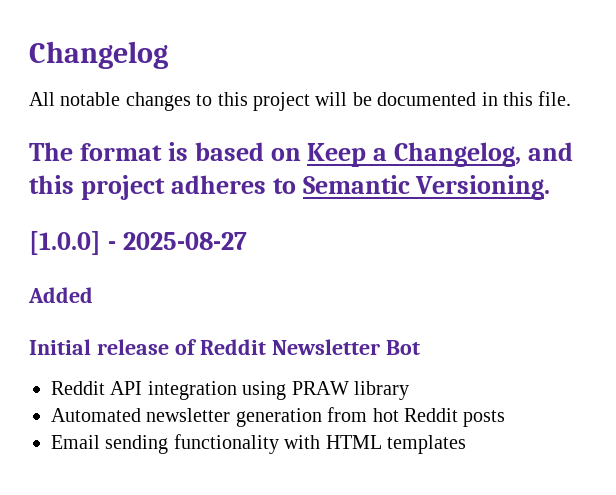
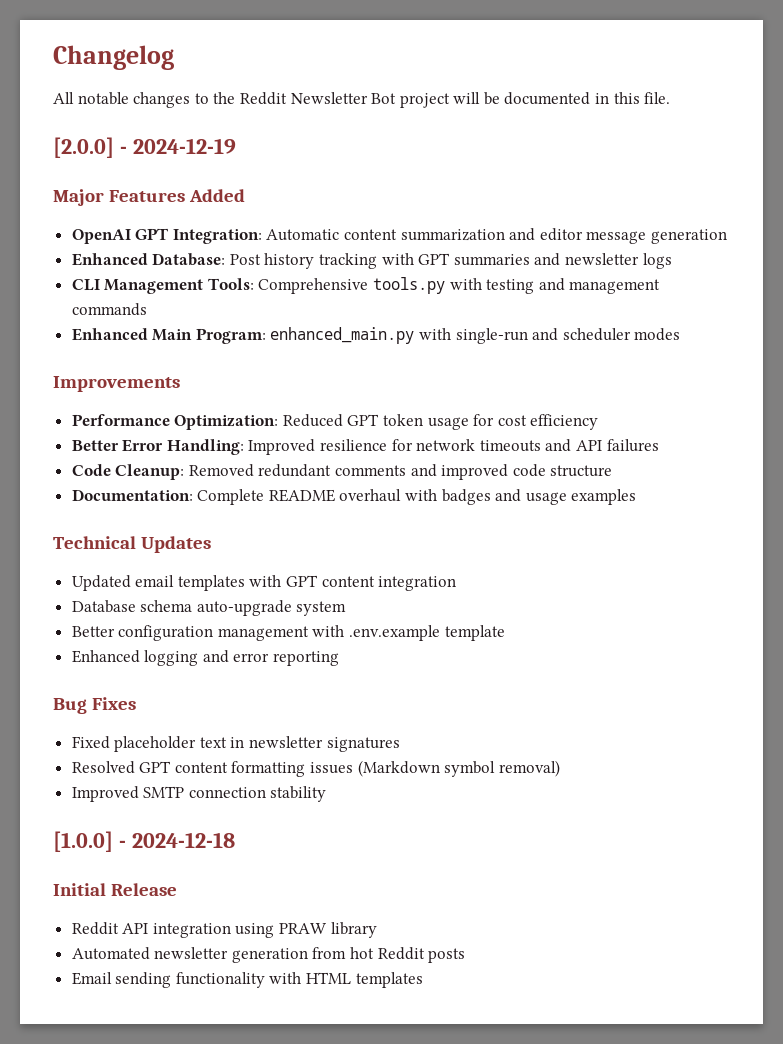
- All notable changes to this project will be documented in this file.
+ All notable changes to the Reddit Newsletter Bot project will be documented in this file.
- The format is based on Keep a Changelog, and this project adheres to Semantic Versioning.
+ [2.0.0] - 2024-12-19
+ Major Features Added
+ OpenAI GPT Integration: Automatic content summarization and editor message generation
+ Enhanced Database: Post history tracking with GPT summaries and newsletter logs
+ CLI Management Tools: Comprehensive tools.py with testing and management commands
+ Enhanced Main Program: enhanced_main.py with single-run and scheduler modes
+ Improvements
+ Performance Optimization: Reduced GPT token usage for cost efficiency
+ Better Error Handling: Improved resilience for network timeouts and API failures
+ Code Cleanup: Removed redundant comments and improved code structure
+ Documentation: Complete README overhaul with badges and usage examples
+ Technical Updates
+ Updated email templates with GPT content integration
+ Database schema auto-upgrade system
+ Better configuration management with .env.example template
+ Enhanced logging and error reporting
+ Bug Fixes
+ Fixed placeholder text in newsletter signatures
+ Resolved GPT content formatting issues (Markdown symbol removal)
+ Improved SMTP connection stability
- [1.0.0] - 2025-08-27
- Added
+ [1.0.0] - 2024-12-18
- Initial release of Reddit Newsletter Bot
+ Initial Release

